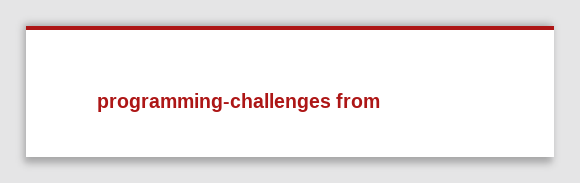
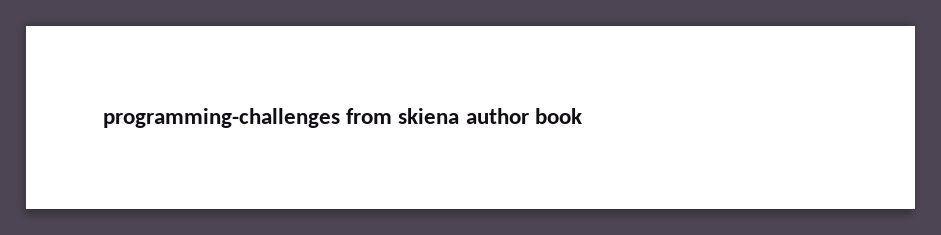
- programming-challenges from
+ programming-challenges from skiena author book

